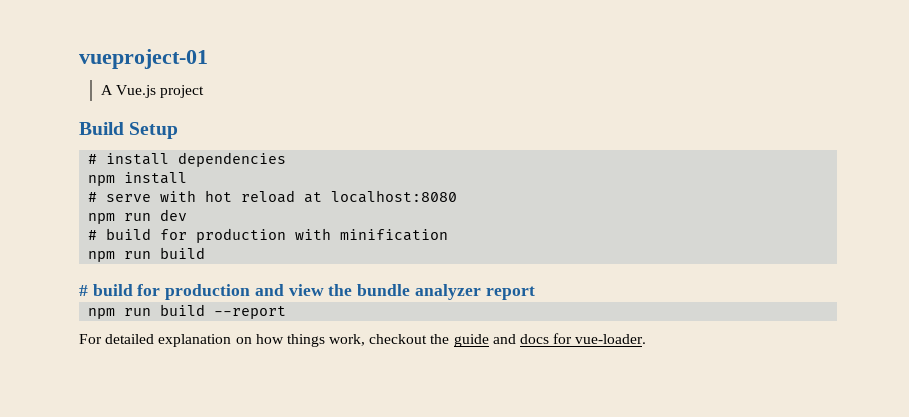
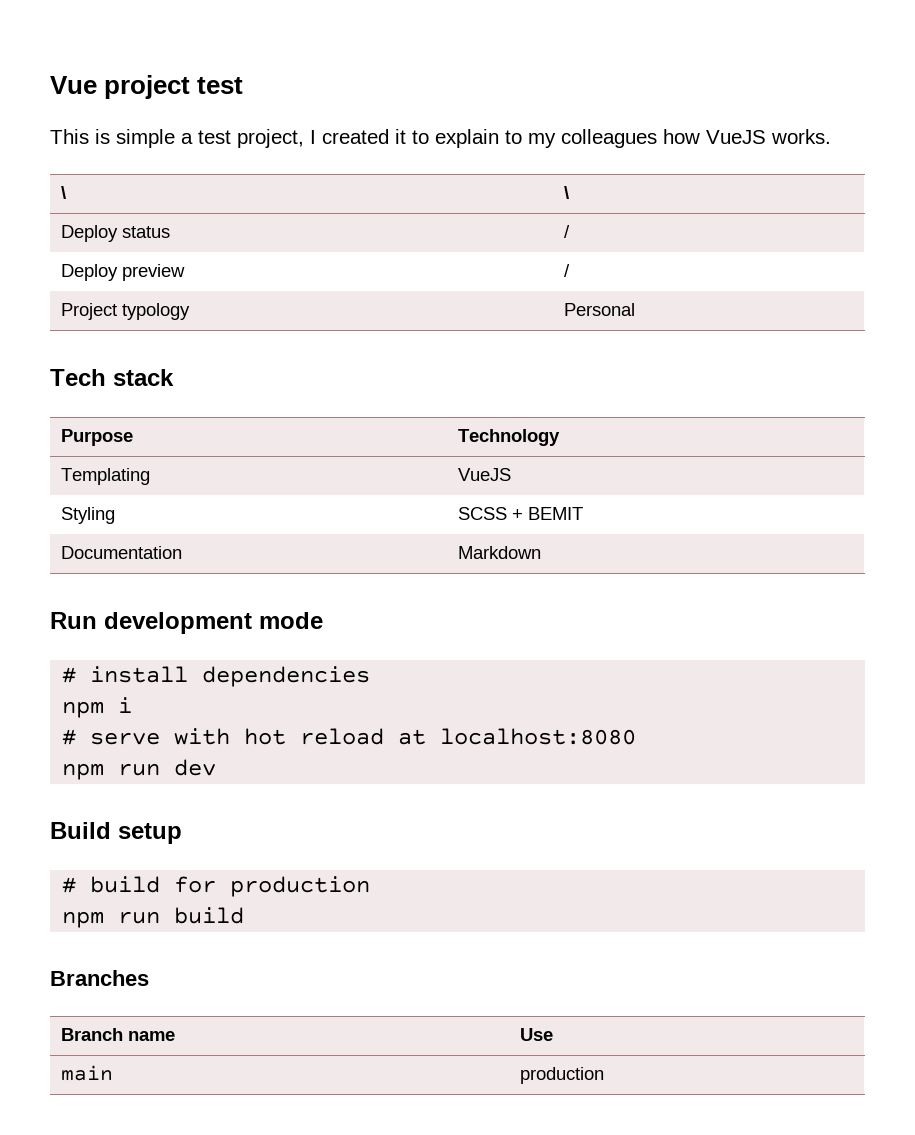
- vueproject-01
- A Vue.js project
- Build Setup
+ Vue project test
+ This is simple a test project, I created it to explain to my colleagues how VueJS works.
+ \ | \
+ Deploy status | /
+ Deploy preview | /
+ Project typology | Personal
+ Tech stack
+ Purpose | Technology
+ Templating | VueJS
+ Styling | SCSS + BEMIT
+ Documentation | Markdown
+ Run development mode
- npm install
+ npm i
- # build for production with minification
+ Build setup
+ # build for production
- # build for production and view the bundle analyzer report
- npm run build --report
- For detailed explanation on how things work, checkout the guide and docs for vue-loader.
+ Branches
+ Branch name | Use
+ main | production

